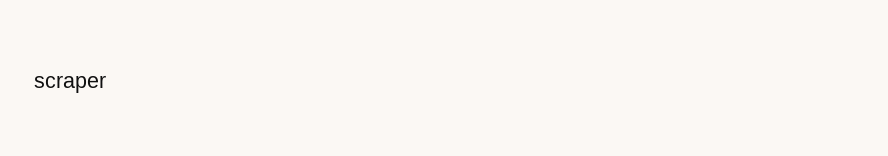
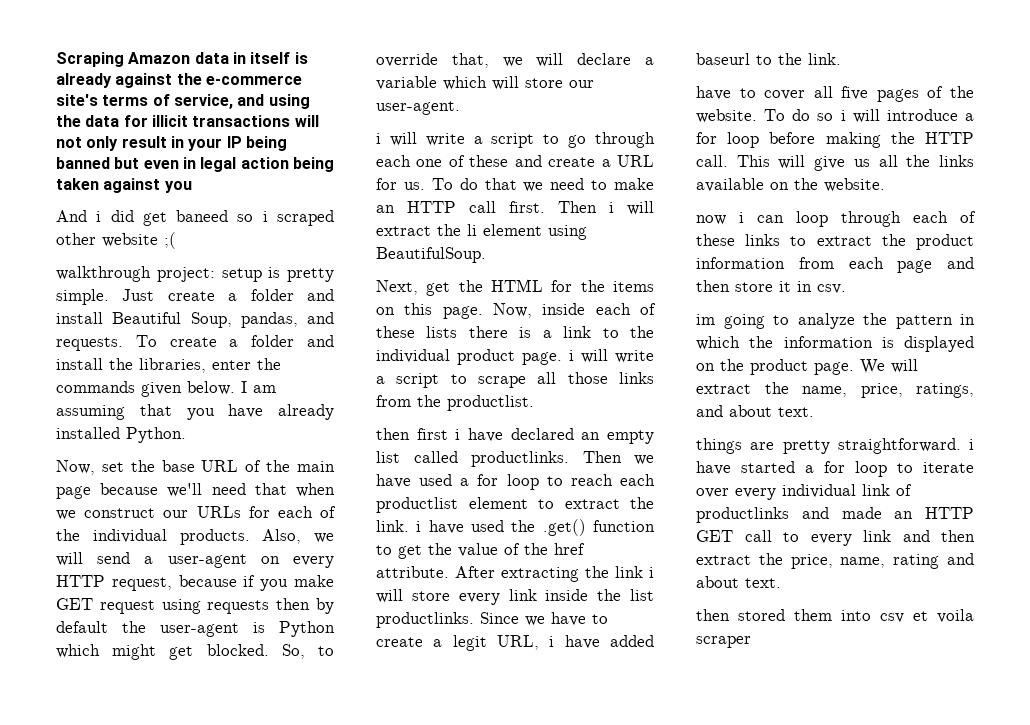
- scraper
+ Scraping Amazon data in itself is already against the e-commerce site's terms of service, and using the data for illicit transactions will not only result in your IP being banned but even in legal action being taken against you
+ And i did get baneed so i scraped other website ;(
+ walkthrough project: setup is pretty simple. Just create a folder and install Beautiful Soup, pandas, and requests. To create a folder and install the libraries, enter the commands given below. I am assuming that you have already installed Python.
+ Now, set the base URL of the main page because we'll need that when we construct our URLs for each of the individual products. Also, we will send a user-agent on every HTTP request, because if you make GET request using requests then by default the user-agent is Python which might get blocked. So, to override that, we will declare a variable which will store our user-agent.
+ i will write a script to go through each one of these and create a URL for us. To do that we need to make an HTTP call first. Then i will extract the li element using BeautifulSoup.
+ Next, get the HTML for the items on this page. Now, inside each of these lists there is a link to the individual product page. i will write a script to scrape all those links from the productlist.
+ then first i have declared an empty list called productlinks. Then we have used a for loop to reach each productlist element to extract the link. i have used the .get() function to get the value of the href attribute. After extracting the link i will store every link inside the list productlinks. Since we have to create a legit URL, i have added baseurl to the link.
+ have to cover all five pages of the website. To do so i will introduce a for loop before making the HTTP call. This will give us all the links available on the website.
+ now i can loop through each of these links to extract the product information from each page and then store it in csv.
+ im going to analyze the pattern in which the information is displayed on the product page. We will extract the name, price, ratings, and about text.
+ things are pretty straightforward. i have started a for loop to iterate over every individual link of productlinks and made an HTTP GET call to every link and then extract the price, name, rating and about text.
+ then stored them into csv et voila scraper

